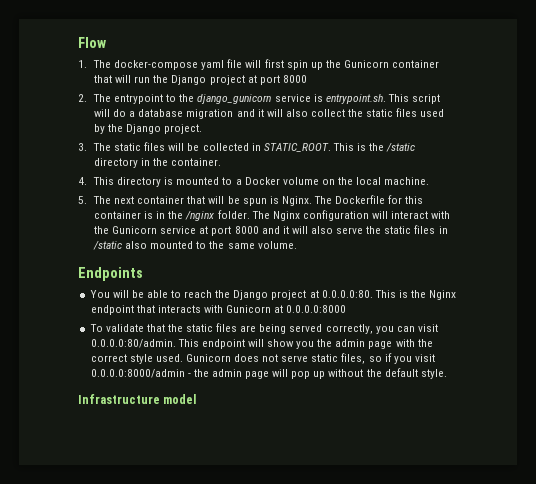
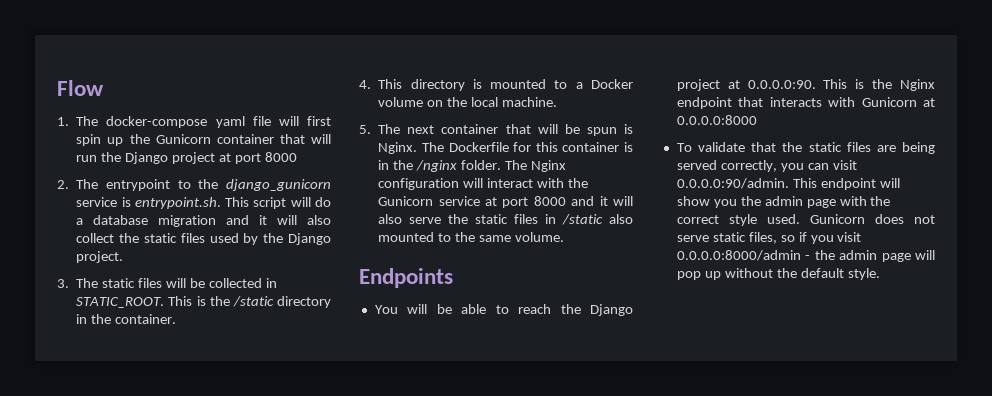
- You will be able to reach the Django project at 0.0.0.0:80. This is the Nginx endpoint that interacts with Gunicorn at 0.0.0.0:8000
+ You will be able to reach the Django project at 0.0.0.0:90. This is the Nginx endpoint that interacts with Gunicorn at 0.0.0.0:8000
- To validate that the static files are being served correctly, you can visit 0.0.0.0:80/admin. This endpoint will show you the admin page with the correct style used.
+ To validate that the static files are being served correctly, you can visit 0.0.0.0:90/admin. This endpoint will show you the admin page with the correct style used.
- Infrastructure model

